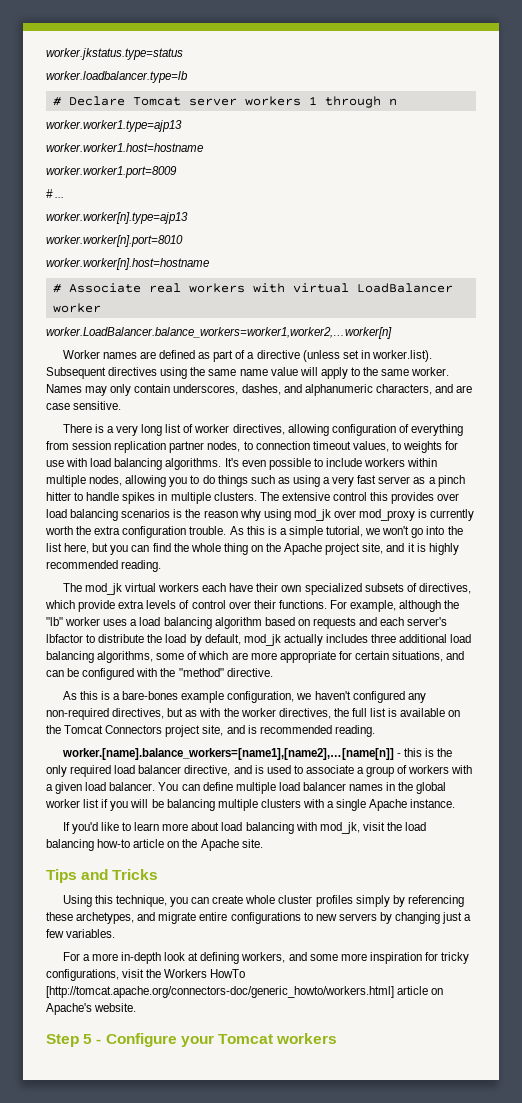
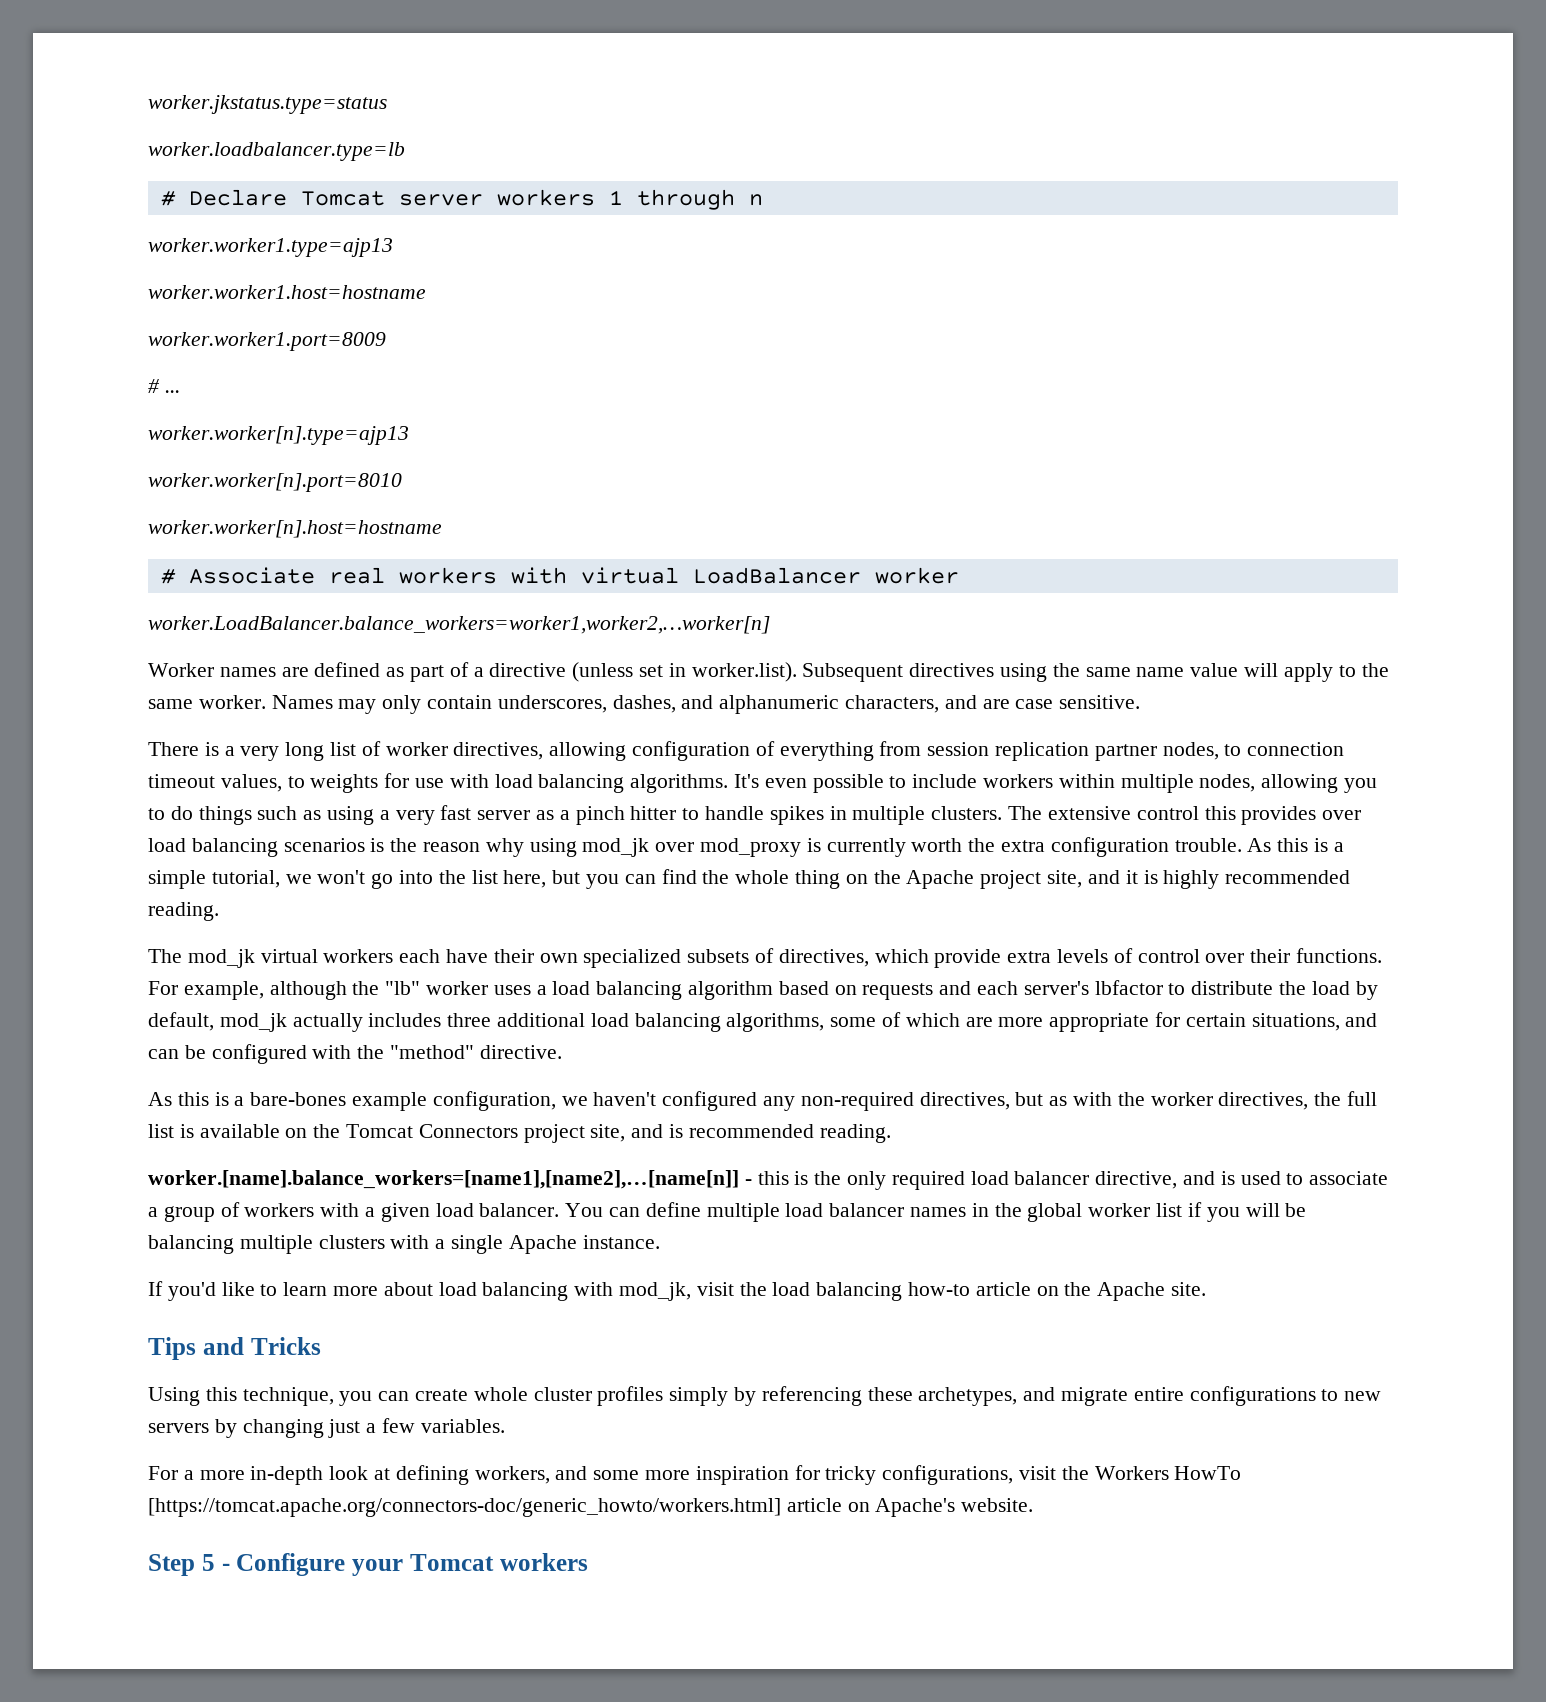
- For a more in-depth look at defining workers, and some more inspiration for tricky configurations, visit the Workers HowTo [http://tomcat.apache.org/connectors-doc/generic_howto/workers.html] article on Apache's website.
+ For a more in-depth look at defining workers, and some more inspiration for tricky configurations, visit the Workers HowTo [https://tomcat.apache.org/connectors-doc/generic_howto/workers.html] article on Apache's website.

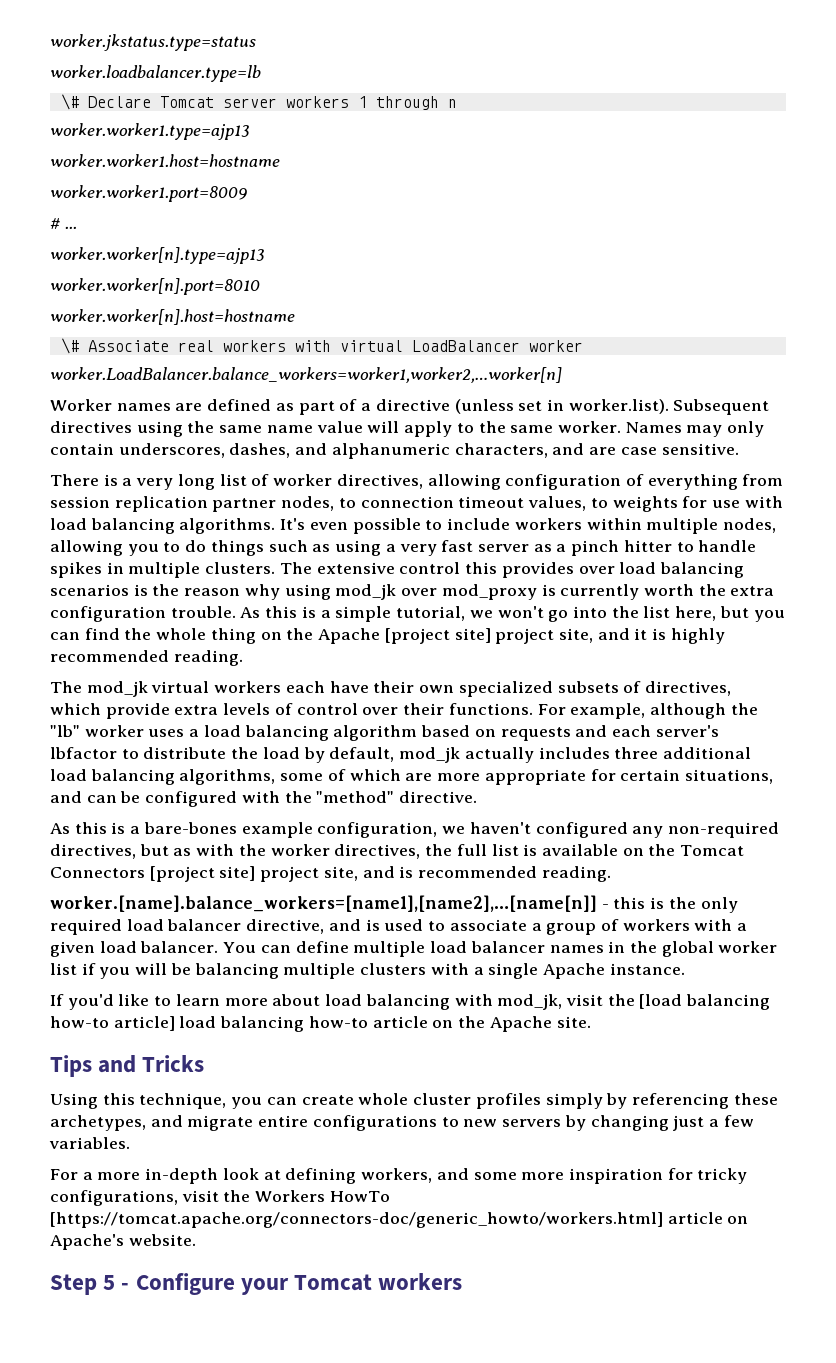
- # Declare Tomcat server workers 1 through n
+ \# Declare Tomcat server workers 1 through n
- # Associate real workers with virtual LoadBalancer worker
+ \# Associate real workers with virtual LoadBalancer worker
- As this is a simple tutorial, we won't go into the list here, but you can find the whole thing on the Apache project site, and it is highly recommended reading.
+ As this is a simple tutorial, we won't go into the list here, but you can find the whole thing on the Apache [project site] project site, and it is highly recommended reading.
- As this is a bare-bones example configuration, we haven't configured any non-required directives, but as with the worker directives, the full list is available on the Tomcat Connectors project site, and is recommended reading.
+ As this is a bare-bones example configuration, we haven't configured any non-required directives, but as with the worker directives, the full list is available on the Tomcat Connectors [project site] project site, and is recommended reading.
- If you'd like to learn more about load balancing with mod_jk, visit the load balancing how-to article on the Apache site.
+ If you'd like to learn more about load balancing with mod_jk, visit the [load balancing how-to article] load balancing how-to article on the Apache site.

